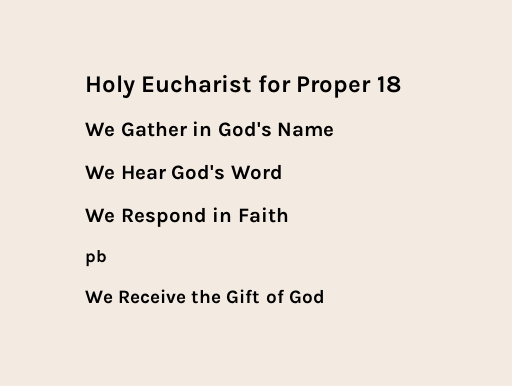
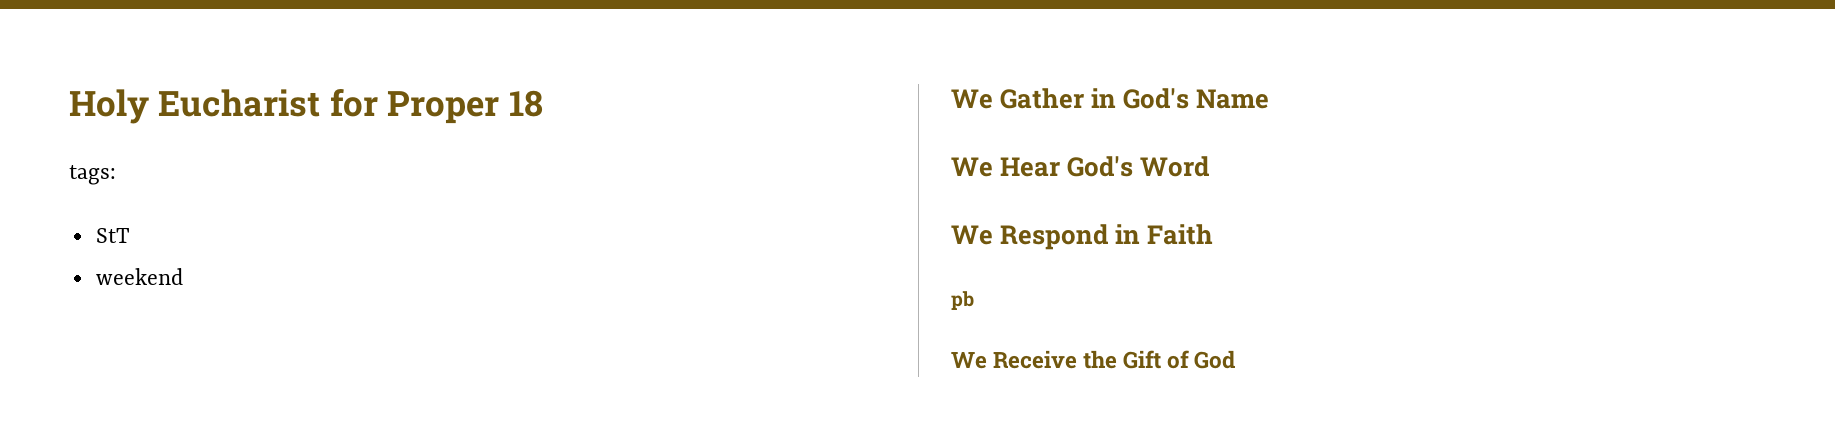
+ tags:
+ StT
+ weekend

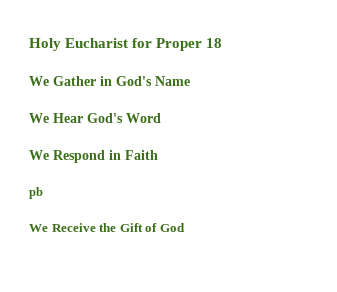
- tags:
- StT
- weekend

